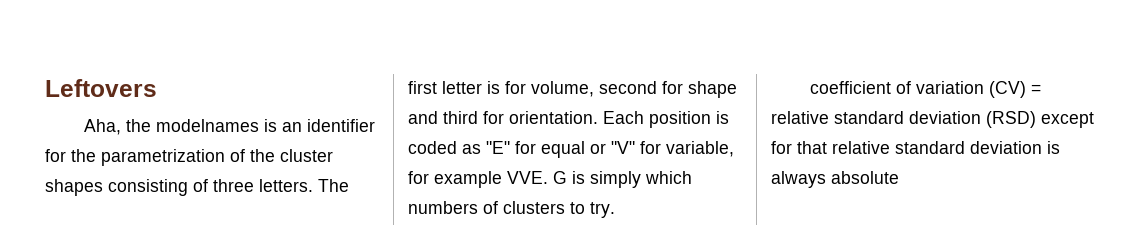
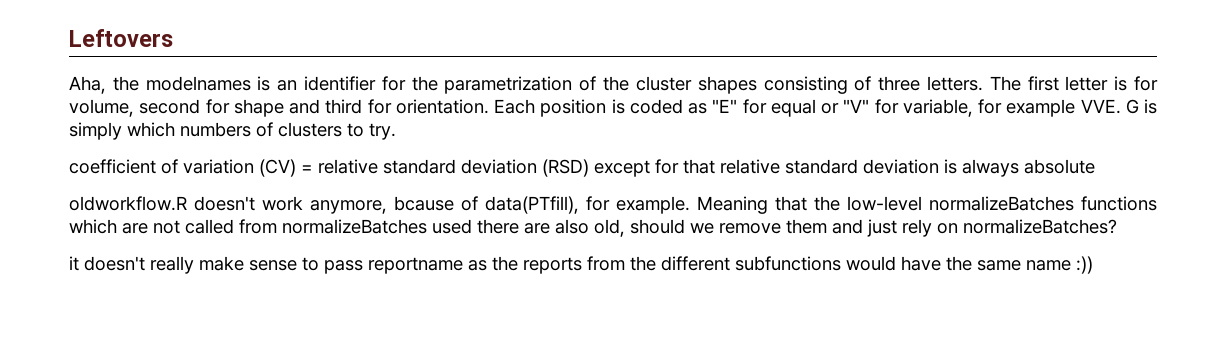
+ oldworkflow.R doesn't work anymore, bcause of data(PTfill), for example. Meaning that the low-level normalizeBatches functions which are not called from normalizeBatches used there are also old, should we remove them and just rely on normalizeBatches?
+ it doesn't really make sense to pass reportname as the reports from the different subfunctions would have the same name :))

